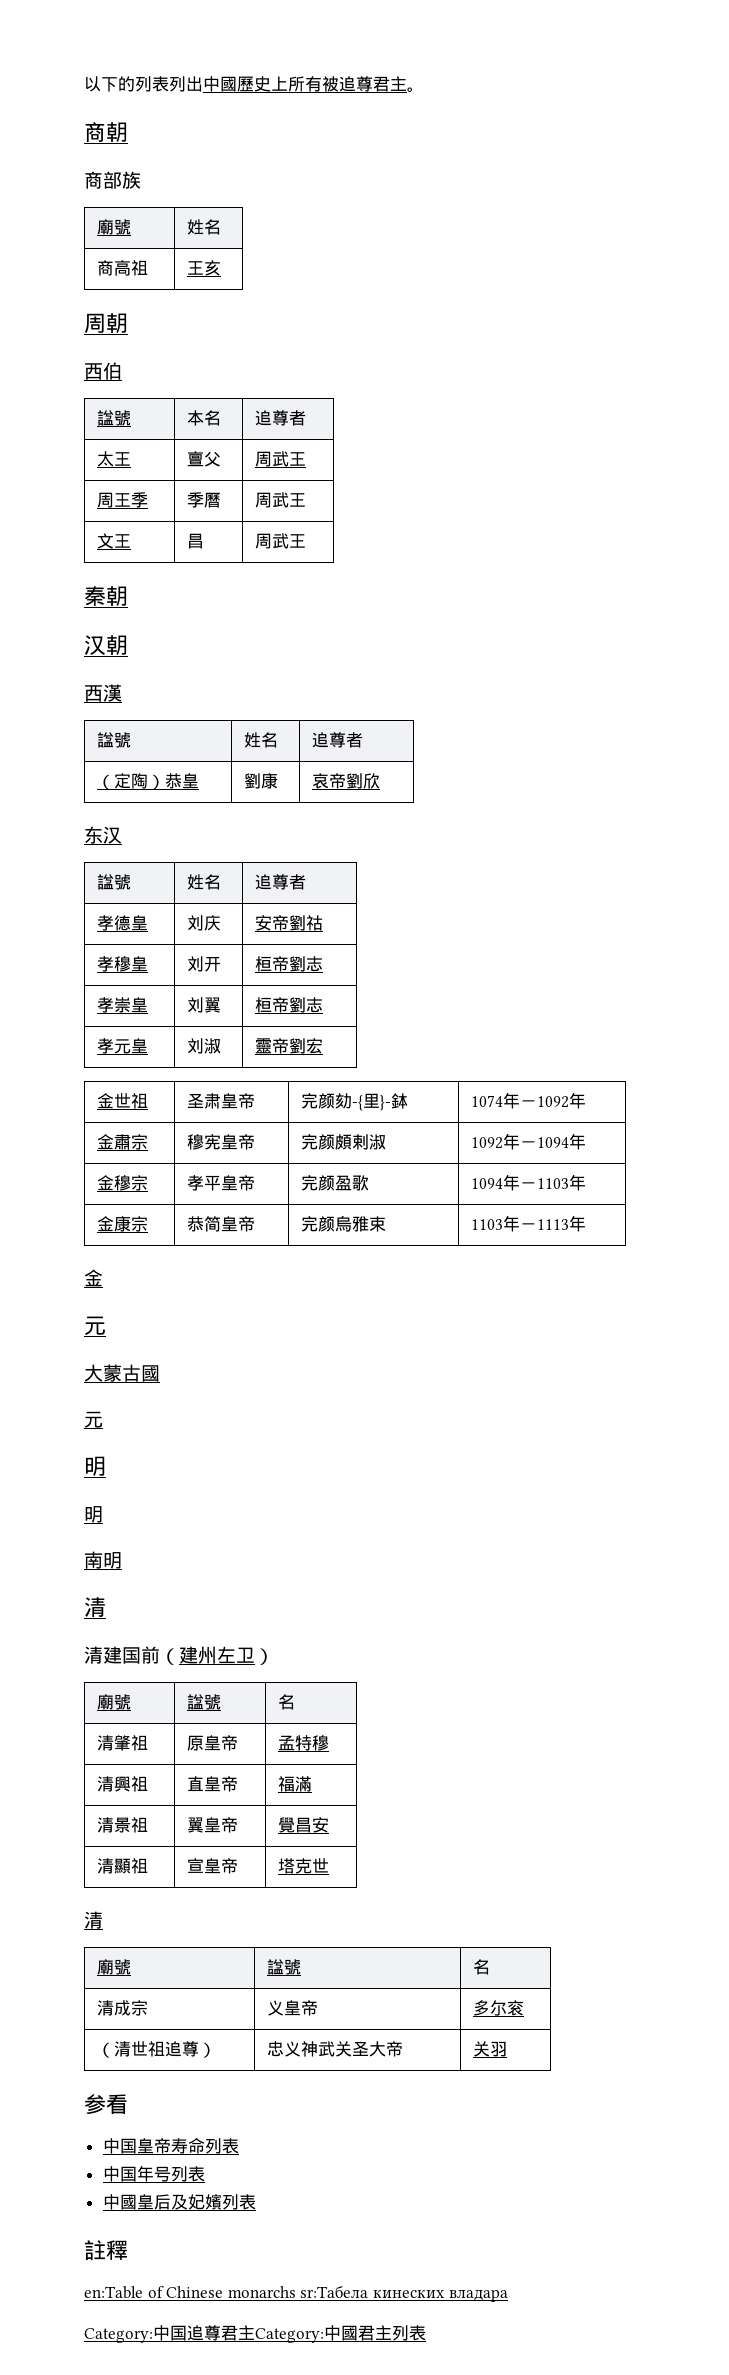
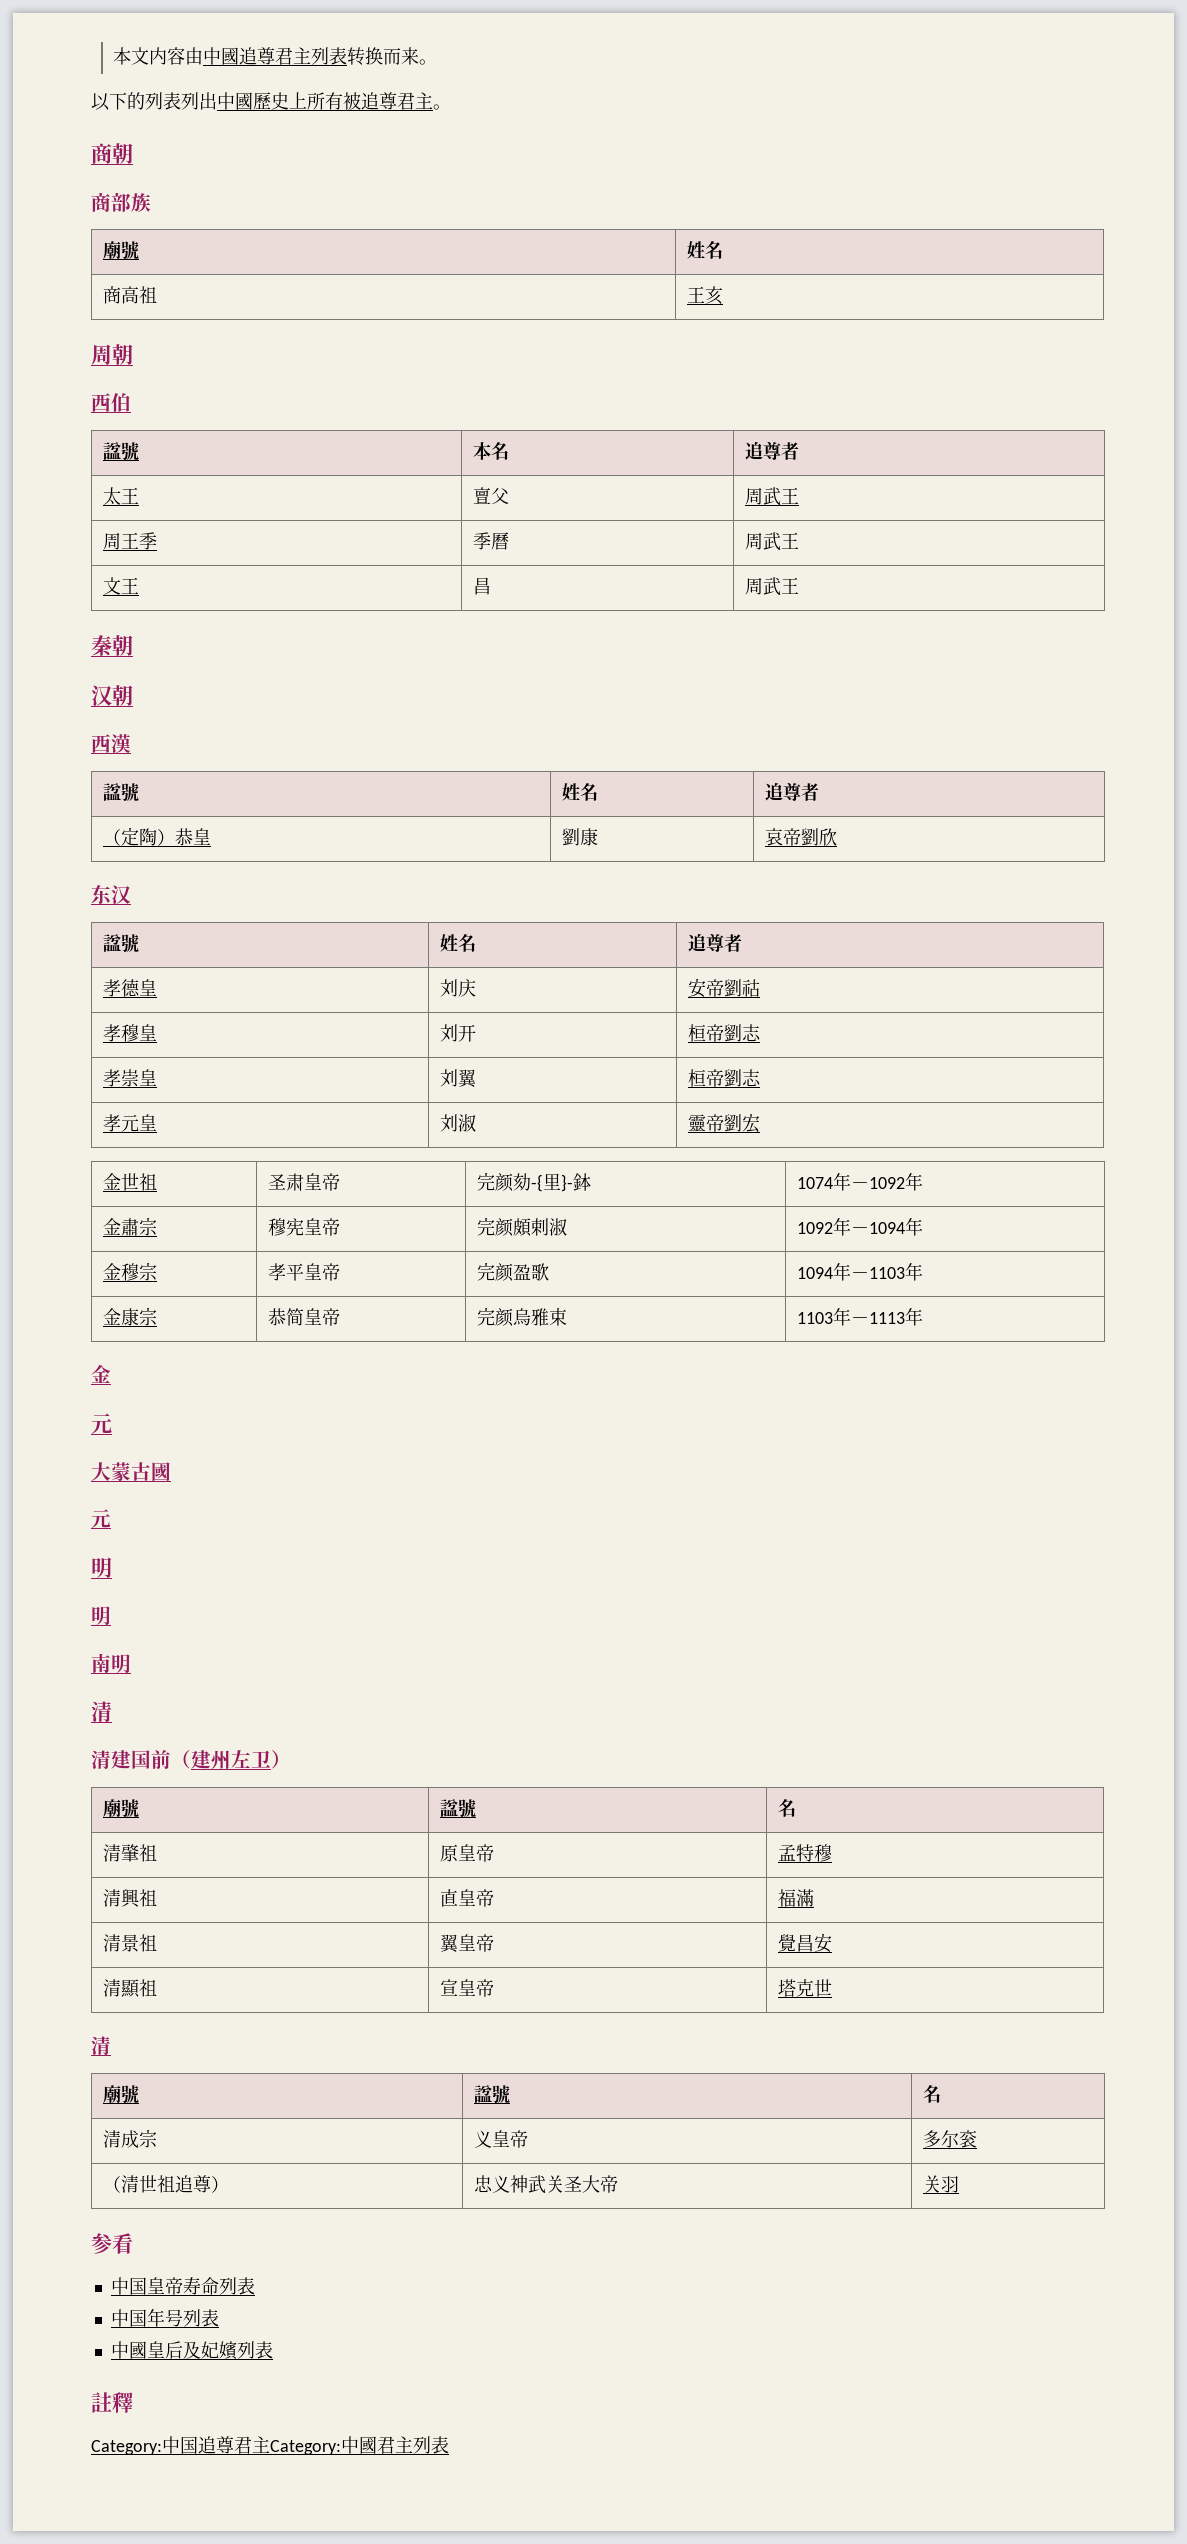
+ 本文内容由中國追尊君主列表转换而来。
- en:Table of Chinese monarchs sr:Табела кинеских владара

